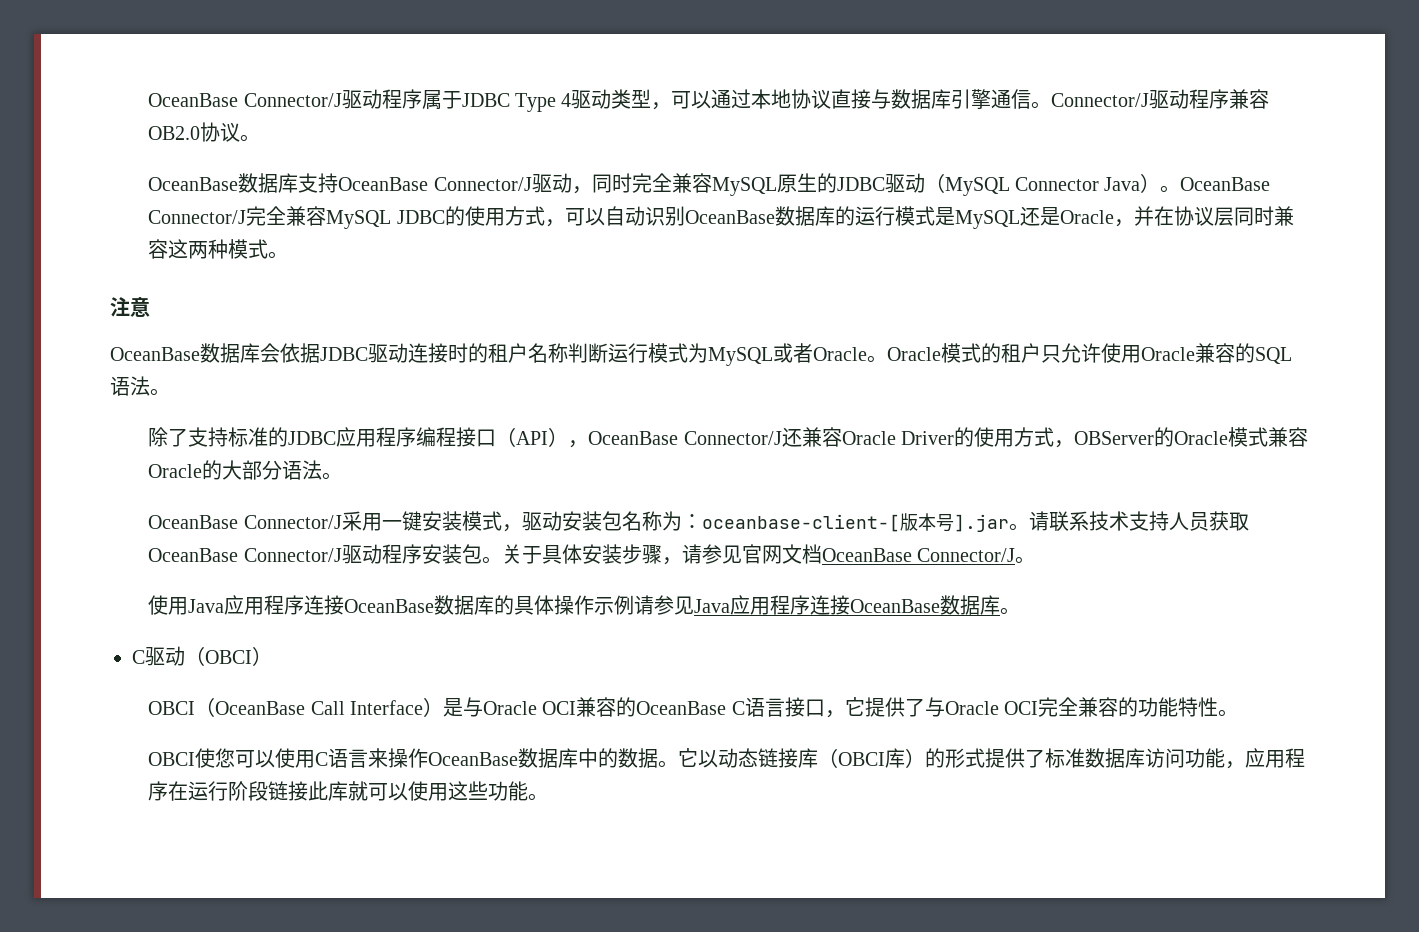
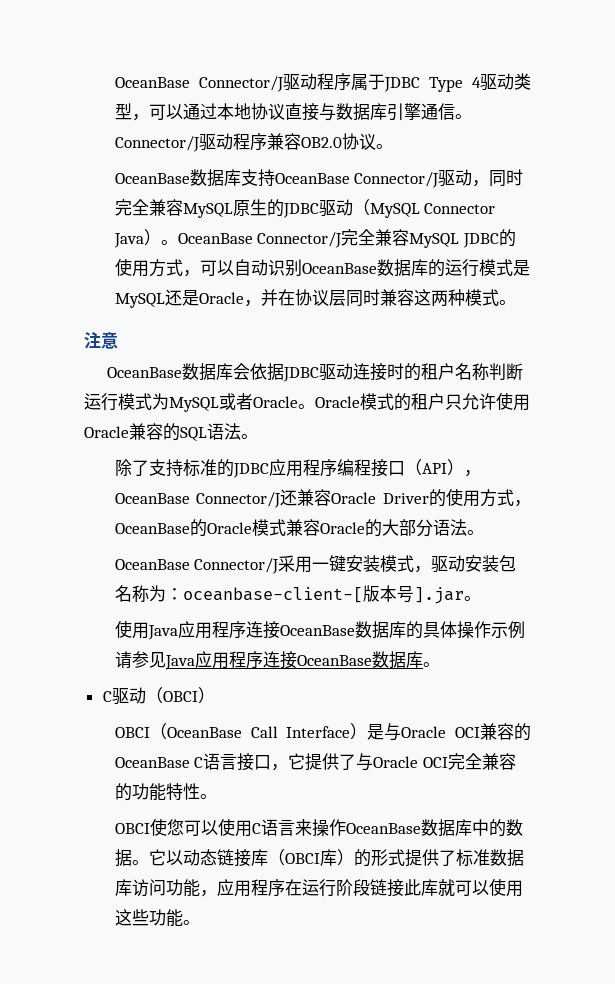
- 除了支持标准的JDBC应用程序编程接口（API），OceanBase Connector/J还兼容Oracle Driver的使用方式，OBServer的Oracle模式兼容Oracle的大部分语法。
+ 除了支持标准的JDBC应用程序编程接口（API），OceanBase Connector/J还兼容Oracle Driver的使用方式，OceanBase的Oracle模式兼容Oracle的大部分语法。
- 请联系技术支持人员获取OceanBase Connector/J驱动程序安装包。关于具体安装步骤，请参见官网文档OceanBase Connector/J。

